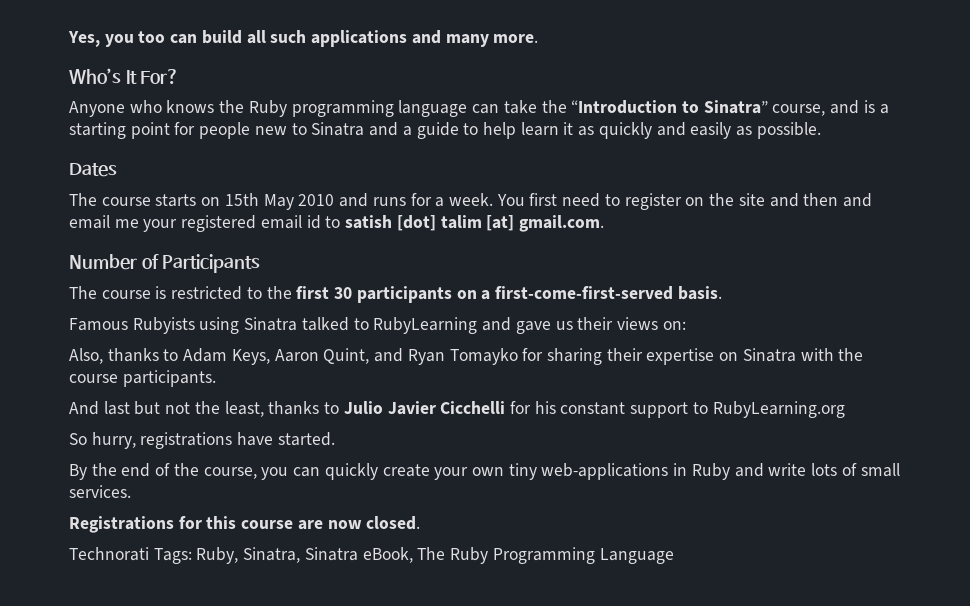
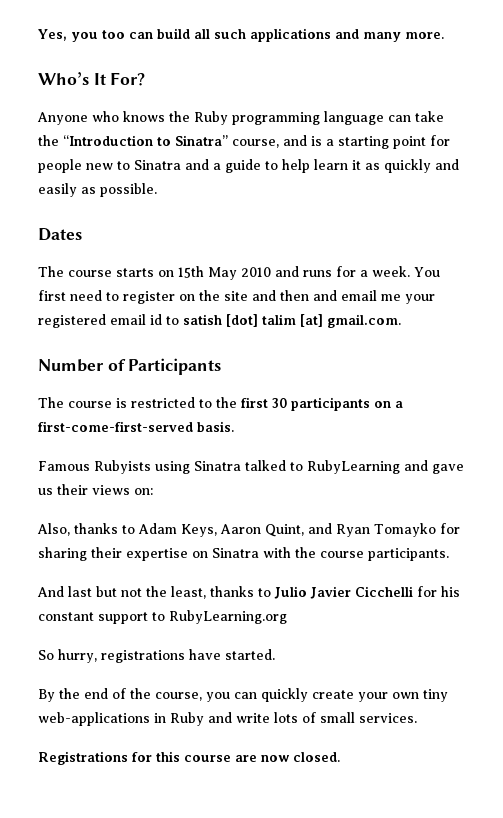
- Technorati Tags: Ruby, Sinatra, Sinatra eBook, The Ruby Programming Language

